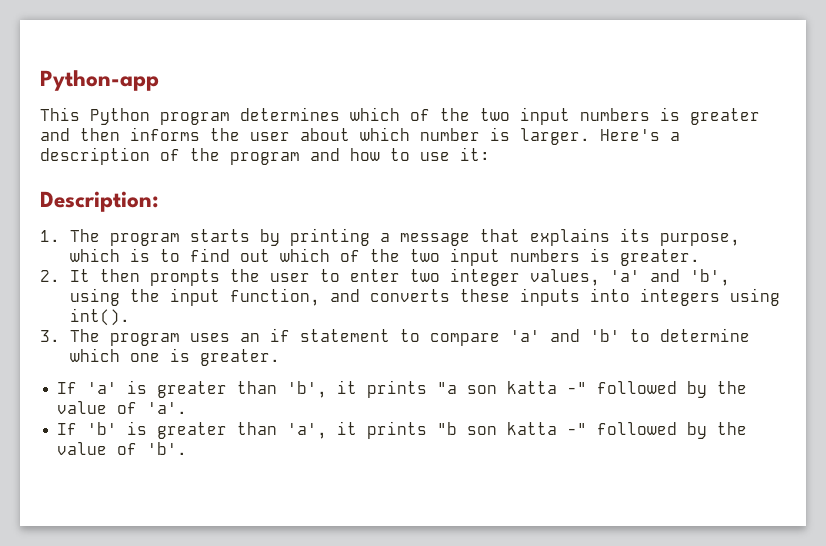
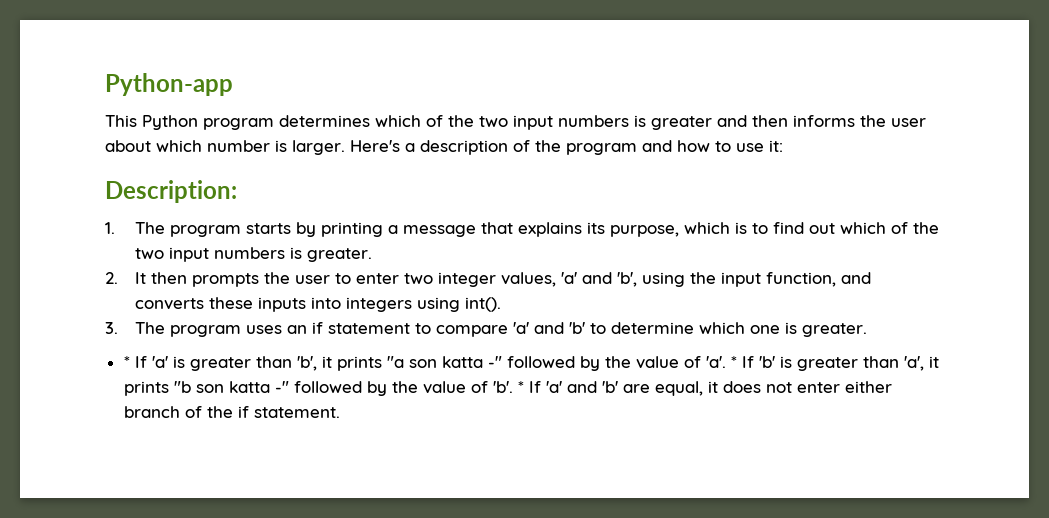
- If 'a' is greater than 'b', it prints "a son katta -" followed by the value of 'a'.
- If 'b' is greater than 'a', it prints "b son katta -" followed by the value of 'b'.
+ * If 'a' is greater than 'b', it prints "a son katta -" followed by the value of 'a'. * If 'b' is greater than 'a', it prints "b son katta -" followed by the value of 'b'.
+ * If 'a' and 'b' are equal, it does not enter either branch of the if statement.

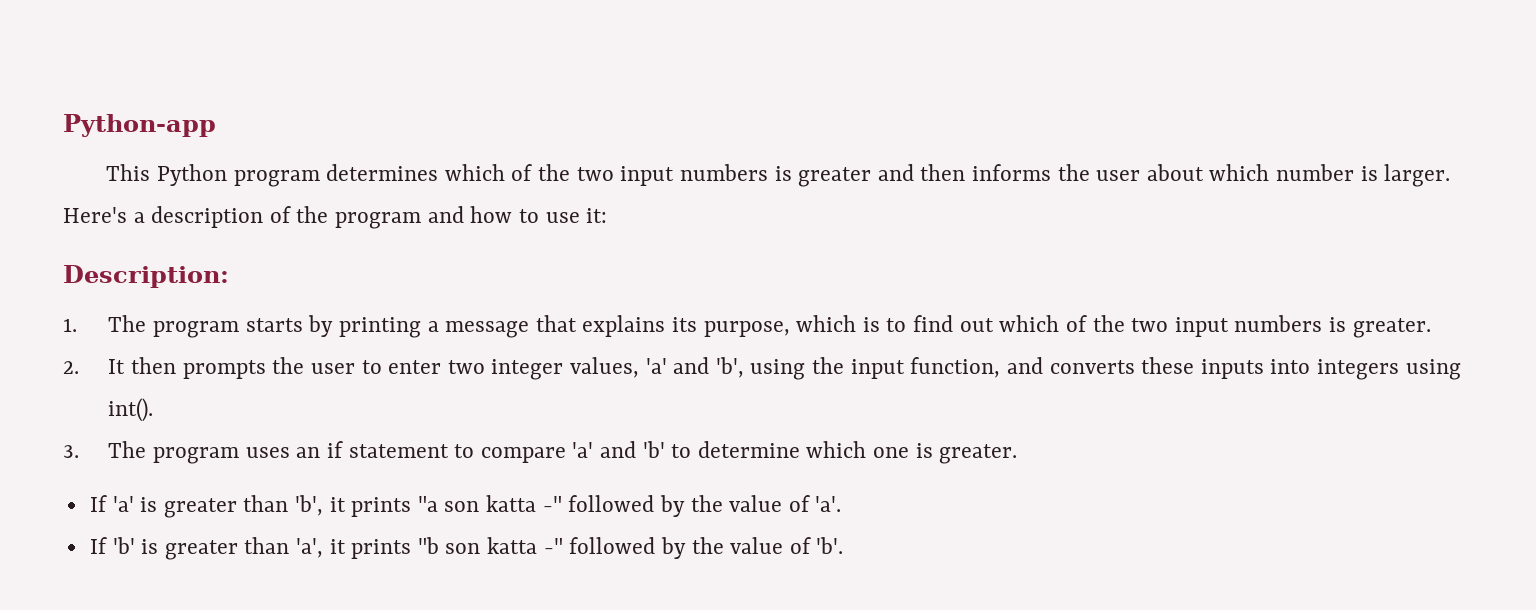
- * If 'a' is greater than 'b', it prints "a son katta -" followed by the value of 'a'. * If 'b' is greater than 'a', it prints "b son katta -" followed by the value of 'b'. * If 'a' and 'b' are equal, it does not enter either branch of the if statement.
+ If 'a' is greater than 'b', it prints "a son katta -" followed by the value of 'a'.
+ If 'b' is greater than 'a', it prints "b son katta -" followed by the value of 'b'.

